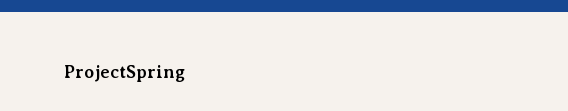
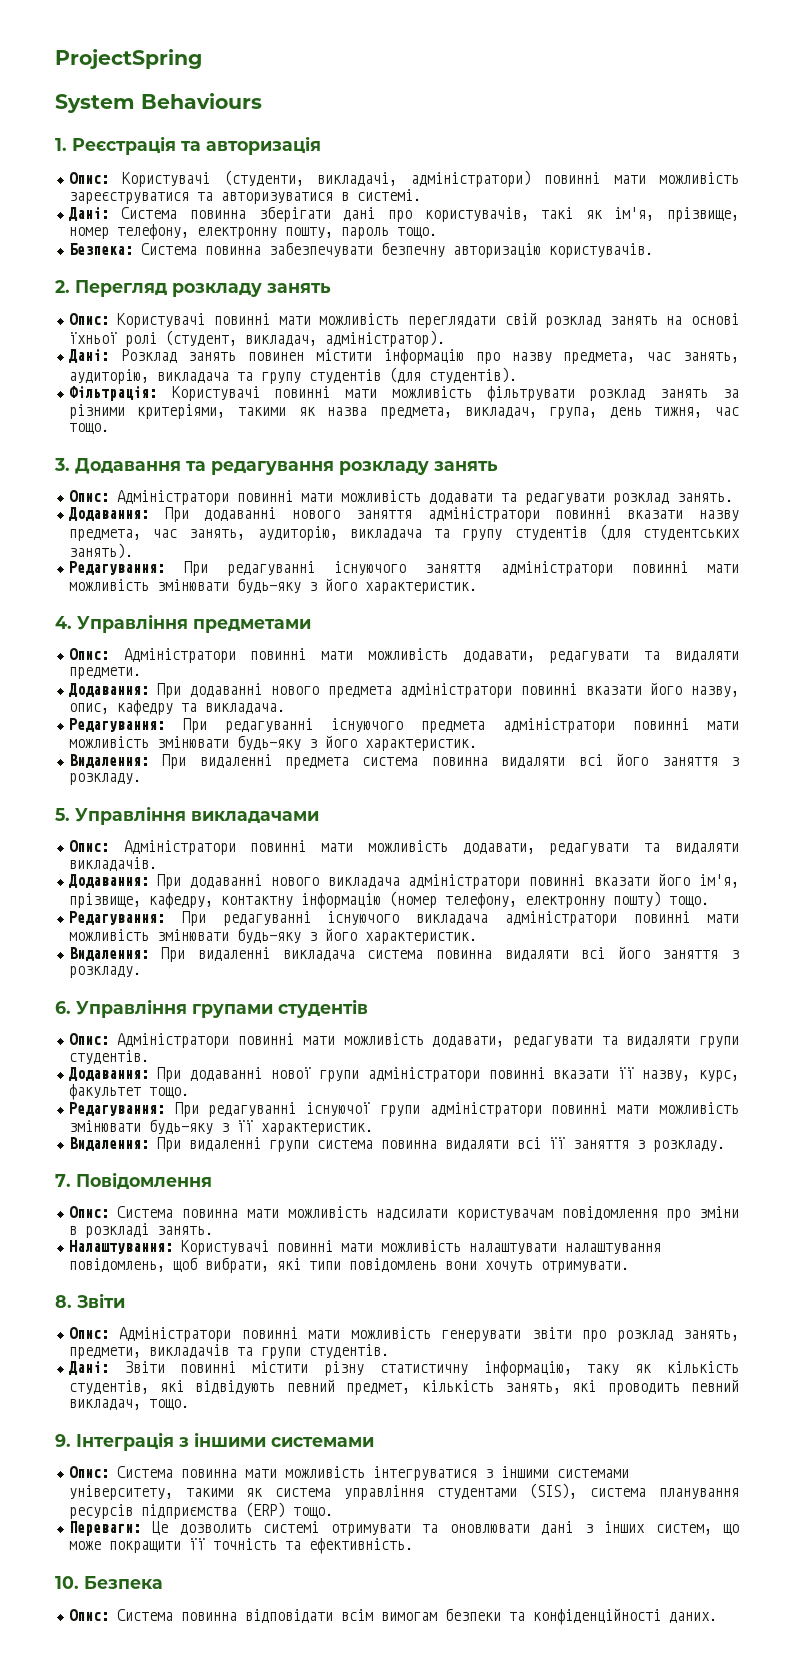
+ System Behaviours
+ 1. Реєстрація та авторизація
+ Опис: Користувачі (студенти, викладачі, адміністратори) повинні мати можливість зареєструватися та авторизуватися в системі.
+ Дані: Система повинна зберігати дані про користувачів, такі як ім'я, прізвище, номер телефону, електронну пошту, пароль тощо.
+ Безпека: Система повинна забезпечувати безпечну авторизацію користувачів.
+ 2. Перегляд розкладу занять
+ Опис: Користувачі повинні мати можливість переглядати свій розклад занять на основі їхньої ролі (студент, викладач, адміністратор).
+ Дані: Розклад занять повинен містити інформацію про назву предмета, час занять, аудиторію, викладача та групу студентів (для студентів).
+ Фільтрація: Користувачі повинні мати можливість фільтрувати розклад занять за різними критеріями, такими як назва предмета, викладач, група, день тижня, час тощо.
+ 3. Додавання та редагування розкладу занять
+ Опис: Адміністратори повинні мати можливість додавати та редагувати розклад занять.
+ Додавання: При додаванні нового заняття адміністратори повинні вказати назву предмета, час занять, аудиторію, викладача та групу студентів (для студентських занять).
+ Редагування: При редагуванні існуючого заняття адміністратори повинні мати можливість змінювати будь-яку з його характеристик.
+ 4. Управління предметами
+ Опис: Адміністратори повинні мати можливість додавати, редагувати та видаляти предмети.
+ Додавання: При додаванні нового предмета адміністратори повинні вказати його назву, опис, кафедру та викладача.
+ Редагування: При редагуванні існуючого предмета адміністратори повинні мати можливість змінювати будь-яку з його характеристик.
+ Видалення: При видаленні предмета система повинна видаляти всі його заняття з розкладу.
+ 5. Управління викладачами
+ Опис: Адміністратори повинні мати можливість додавати, редагувати та видаляти викладачів.
+ Додавання: При додаванні нового викладача адміністратори повинні вказати його ім'я, прізвище, кафедру, контактну інформацію (номер телефону, електронну пошту) тощо.
+ Редагування: При редагуванні існуючого викладача адміністратори повинні мати можливість змінювати будь-яку з його характеристик.
+ Видалення: При видаленні викладача система повинна видаляти всі його заняття з розкладу.
+ 6. Управління групами студентів
+ Опис: Адміністратори повинні мати можливість додавати, редагувати та видаляти групи студентів.
+ Додавання: При додаванні нової групи адміністратори повинні вказати її назву, курс, факультет тощо.
+ Редагування: При редагуванні існуючої групи адміністратори повинні мати можливість змінювати будь-яку з її характеристик.
+ Видалення: При видаленні групи система повинна видаляти всі її заняття з розкладу.
+ 7. Повідомлення
+ Опис: Система повинна мати можливість надсилати користувачам повідомлення про зміни в розкладі занять.
+ Налаштування: Користувачі повинні мати можливість налаштувати налаштування повідомлень, щоб вибрати, які типи повідомлень вони хочуть отримувати.
+ 8. Звіти
+ Опис: Адміністратори повинні мати можливість генерувати звіти про розклад занять, предмети, викладачів та групи студентів.
+ Дані: Звіти повинні містити різну статистичну інформацію, таку як кількість студентів, які відвідують певний предмет, кількість занять, які проводить певний викладач, тощо.
+ 9. Інтеграція з іншими системами
+ Опис: Система повинна мати можливість інтегруватися з іншими системами університету, такими як система управління студентами (SIS), система планування ресурсів підприємства (ERP) тощо.
+ Переваги: Це дозволить системі отримувати та оновлювати дані з інших систем, що може покращити її точність та ефективність.
+ 10. Безпека
+ Опис: Система повинна відповідати всім вимогам безпеки та конфіденційності даних.

